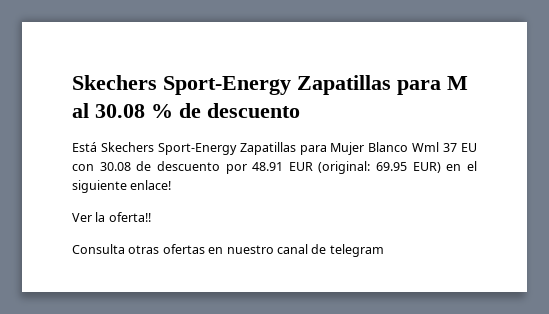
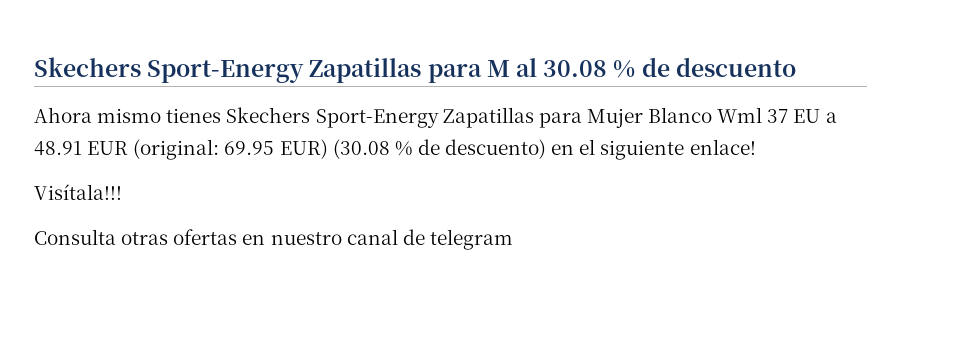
- Está Skechers Sport-Energy Zapatillas para Mujer Blanco Wml 37 EU con 30.08 de descuento por 48.91 EUR (original: 69.95 EUR) en el siguiente enlace!
+ Ahora mismo tienes Skechers Sport-Energy Zapatillas para Mujer Blanco Wml 37 EU a 48.91 EUR (original: 69.95 EUR) (30.08 % de descuento) en el siguiente enlace!
- Ver la oferta!!
+ Visítala!!!

